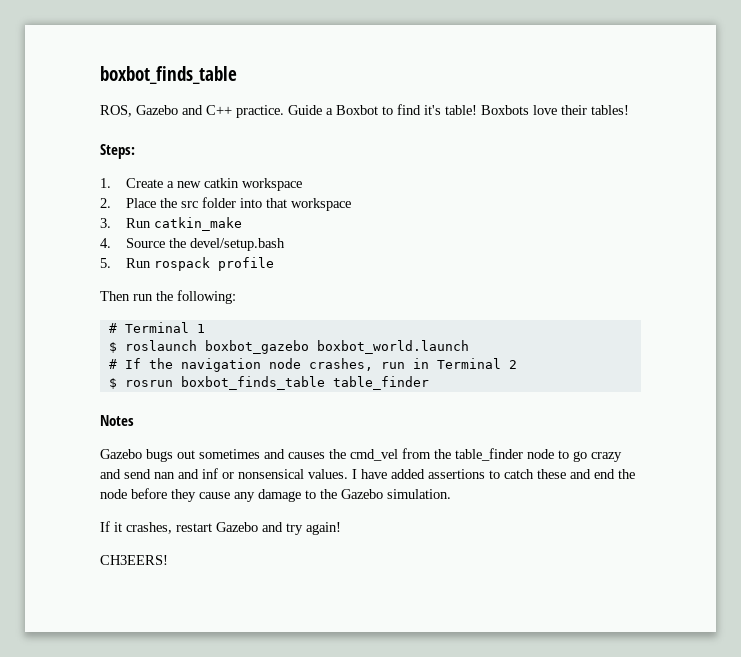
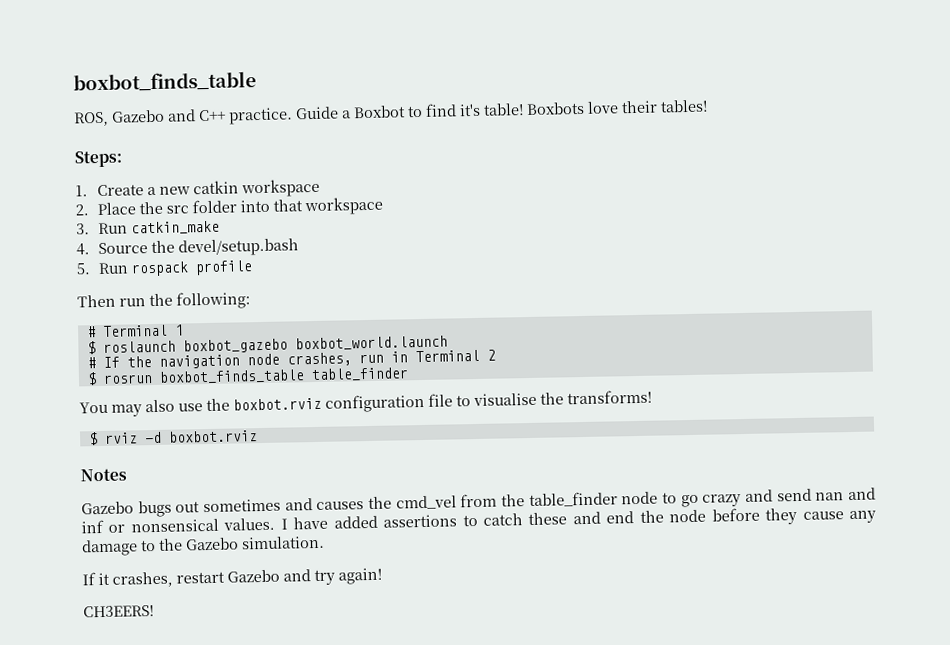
+ You may also use the boxbot.rviz configuration file to visualise the transforms!
+ $ rviz -d boxbot.rviz

